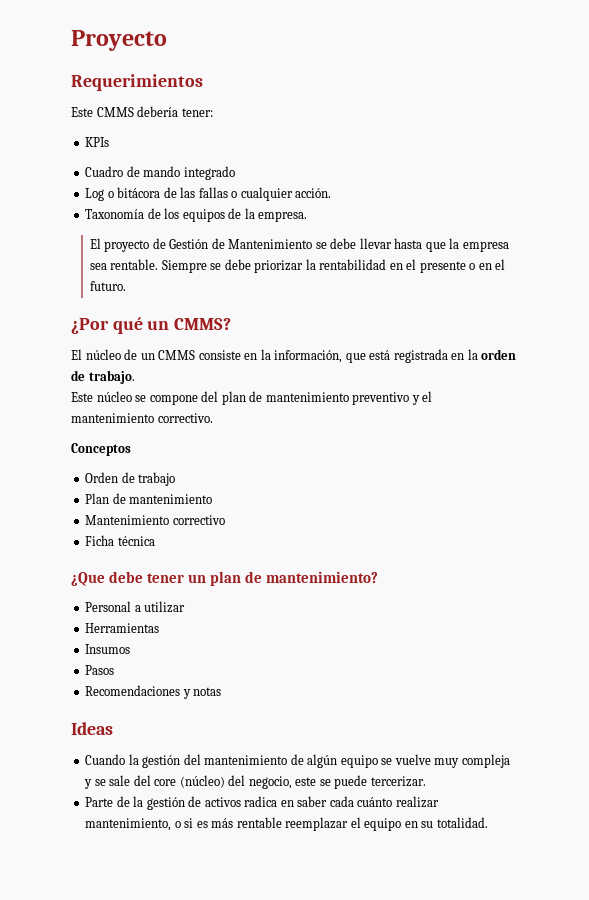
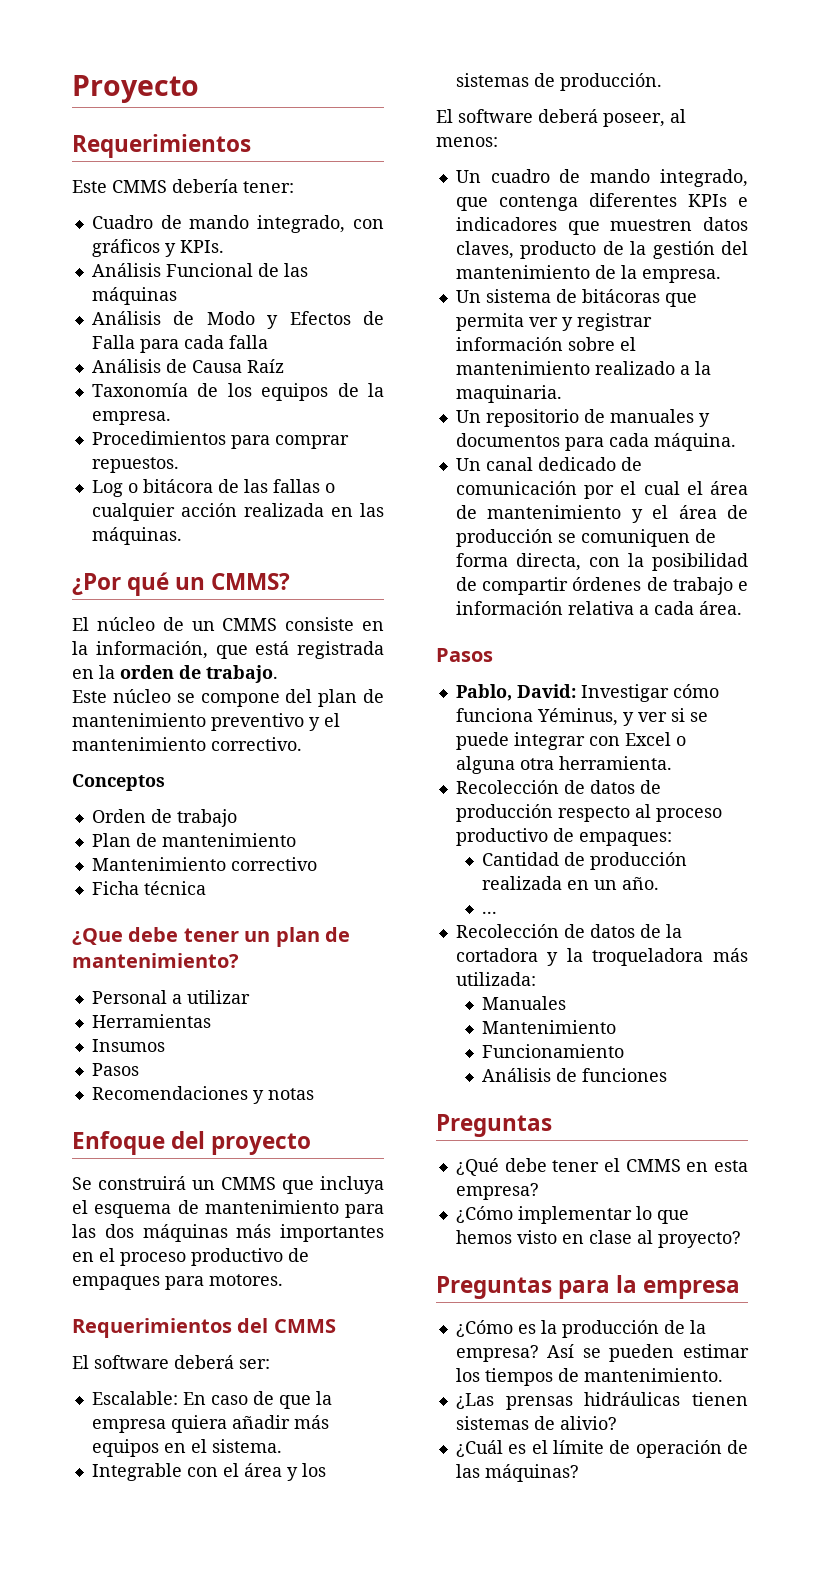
- KPIs
- Cuadro de mando integrado
+ Cuadro de mando integrado, con gráficos y KPIs.
+ Análisis Funcional de las máquinas
+ Análisis de Modo y Efectos de Falla para cada falla
+ Análisis de Causa Raíz
+ Taxonomía de los equipos de la empresa.
+ Procedimientos para comprar repuestos.
- Log o bitácora de las fallas o cualquier acción.
- Taxonomía de los equipos de la empresa.
- El proyecto de Gestión de Mantenimiento se debe llevar hasta que la empresa sea rentable. Siempre se debe priorizar la rentabilidad en el presente o en el futuro.
+ Log o bitácora de las fallas o cualquier acción realizada en las máquinas.
- Ideas
- Cuando la gestión del mantenimiento de algún equipo se vuelve muy compleja y se sale del core (núcleo) del negocio, este se puede tercerizar.
- Parte de la gestión de activos radica en saber cada cuánto realizar mantenimiento, o si es más rentable reemplazar el equipo en su totalidad.
+ Enfoque del proyecto
+ Se construirá un CMMS que incluya el esquema de mantenimiento para las dos máquinas más importantes en el proceso productivo de empaques para motores.
+ Requerimientos del CMMS
+ El software deberá ser:
+ Escalable: En caso de que la empresa quiera añadir más equipos en el sistema.
+ Integrable con el área y los sistemas de producción.
+ El software deberá poseer, al menos:
+ Un cuadro de mando integrado, que contenga diferentes KPIs e indicadores que muestren datos claves, producto de la gestión del mantenimiento de la empresa.
+ Un sistema de bitácoras que permita ver y registrar información sobre el mantenimiento realizado a la maquinaria.
+ Un repositorio de manuales y documentos para cada máquina.
+ Un canal dedicado de comunicación por el cual el área de mantenimiento y el área de producción se comuniquen de forma directa, con la posibilidad de compartir órdenes de trabajo e información relativa a cada área.
+ Pasos
+ Pablo, David: Investigar cómo funciona Yéminus, y ver si se puede integrar con Excel o alguna otra herramienta.
+ Recolección de datos de producción respecto al proceso productivo de empaques:
+ Cantidad de producción realizada en un año.
+ ...
+ Recolección de datos de la cortadora y la troqueladora más utilizada:
+ Manuales
+ Mantenimiento
+ Funcionamiento
+ Análisis de funciones
+ Preguntas
+ ¿Qué debe tener el CMMS en esta empresa?
+ ¿Cómo implementar lo que hemos visto en clase al proyecto?
+ Preguntas para la empresa
+ ¿Cómo es la producción de la empresa? Así se pueden estimar los tiempos de mantenimiento.
+ ¿Las prensas hidráulicas tienen sistemas de alivio?
+ ¿Cuál es el límite de operación de las máquinas?

